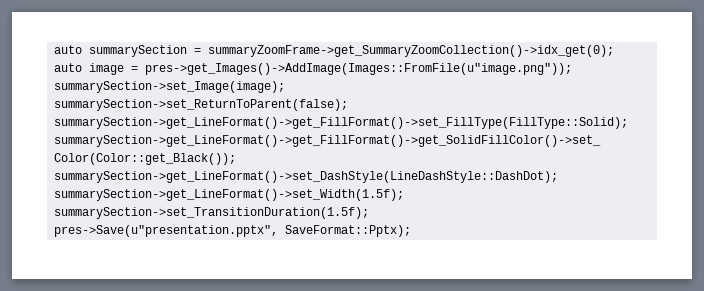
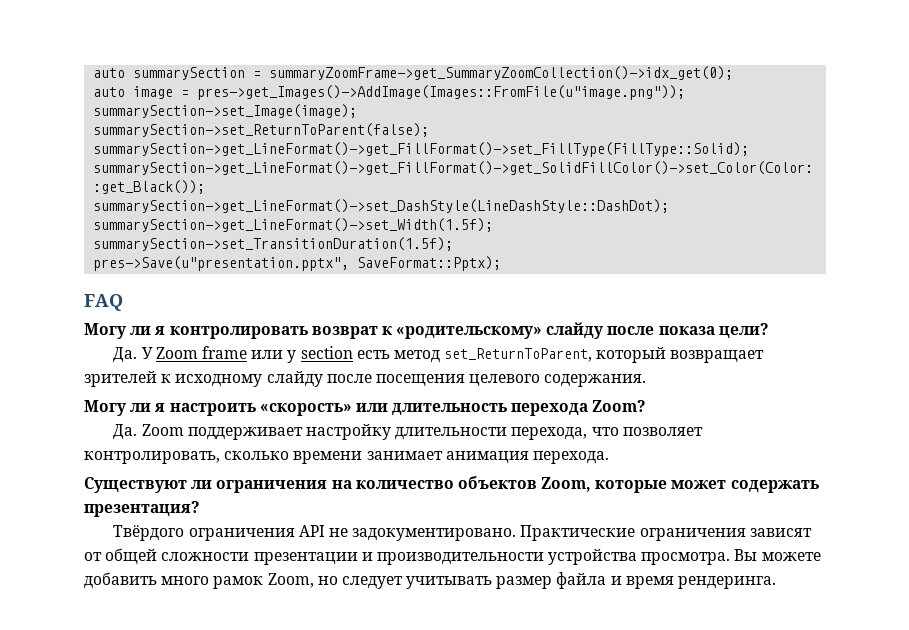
+ FAQ
+ Могу ли я контролировать возврат к «родительскому» слайду после показа цели?
+ Да. У Zoom frame или у section есть метод set_ReturnToParent, который возвращает зрителей к исходному слайду после посещения целевого содержания.
+ Могу ли я настроить «скорость» или длительность перехода Zoom?
+ Да. Zoom поддерживает настройку длительности перехода, что позволяет контролировать, сколько времени занимает анимация перехода.
+ Существуют ли ограничения на количество объектов Zoom, которые может содержать презентация?
+ Твёрдого ограничения API не задокументировано. Практические ограничения зависят от общей сложности презентации и производительности устройства просмотра. Вы можете добавить много рамок Zoom, но следует учитывать размер файла и время рендеринга.

